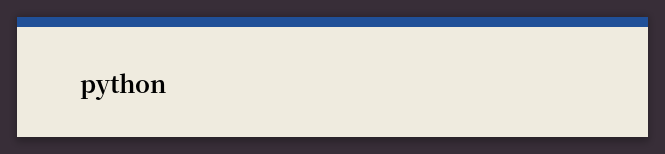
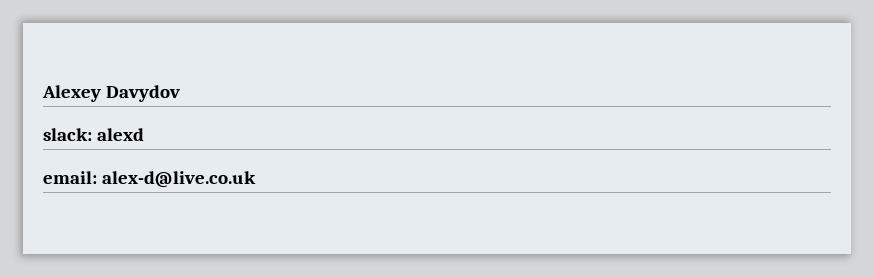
- python
+ Alexey Davydov
+ slack: alexd
+ email: alex-d@live.co.uk

